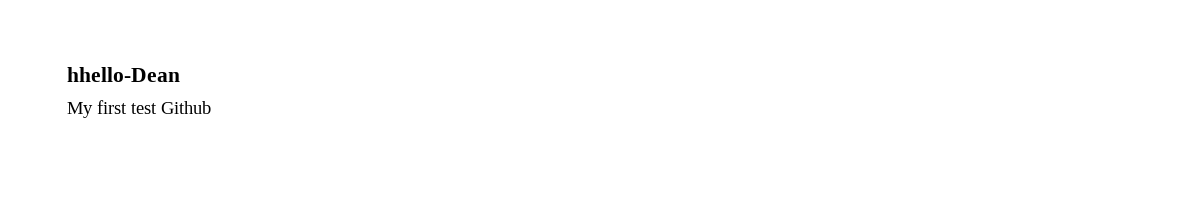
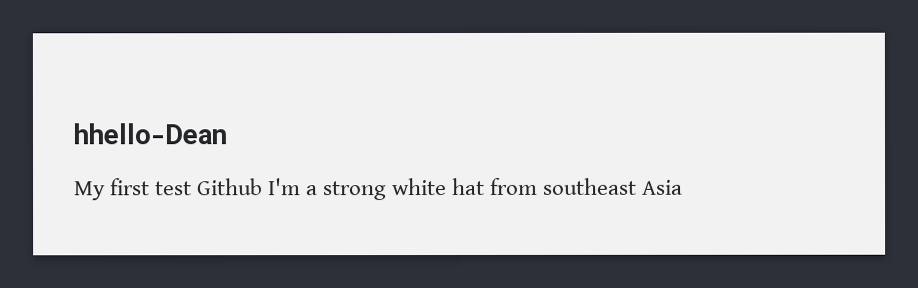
- My first test Github
+ My first test Github I'm a strong white hat from southeast Asia

